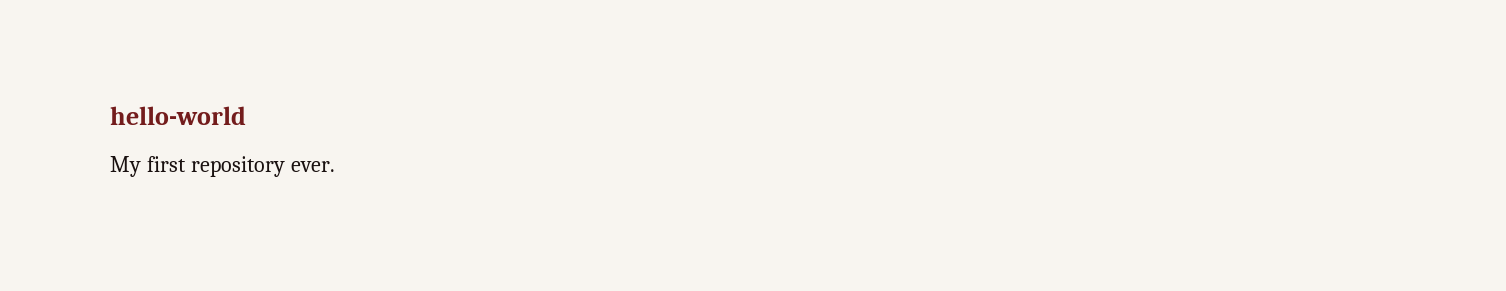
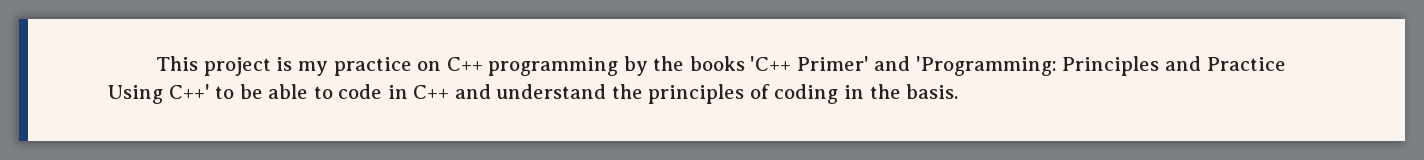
- hello-world
- My first repository ever.
+ This project is my practice on C++ programming by the books 'C++ Primer' and 'Programming: Principles and Practice Using C++' to be able to code in C++ and understand the principles of coding in the basis.

